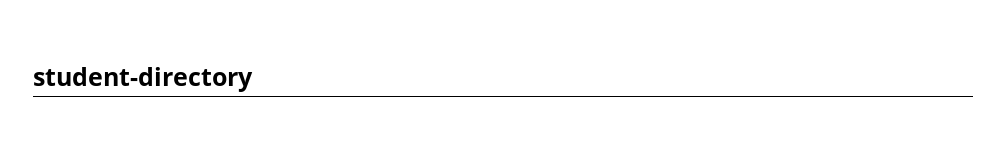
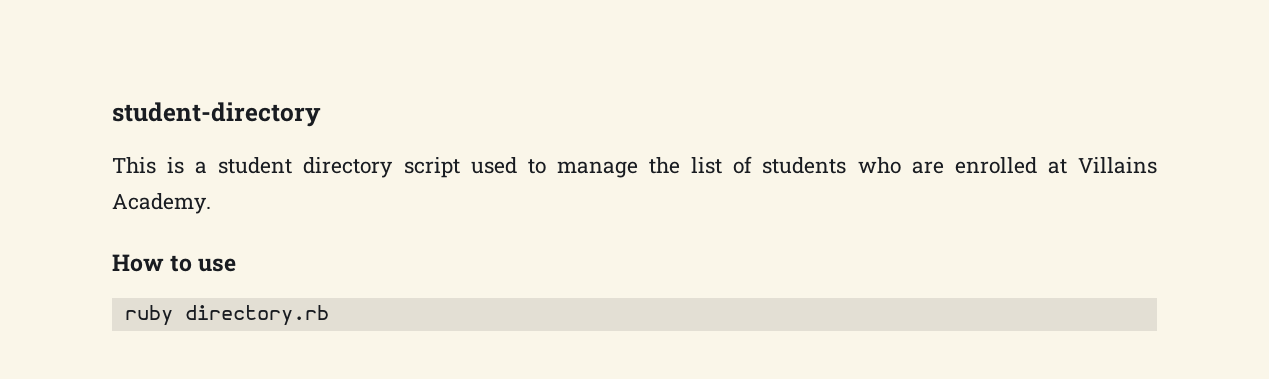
+ This is a student directory script used to manage the list of students who are enrolled at Villains Academy.
+ How to use
+ ruby directory.rb

